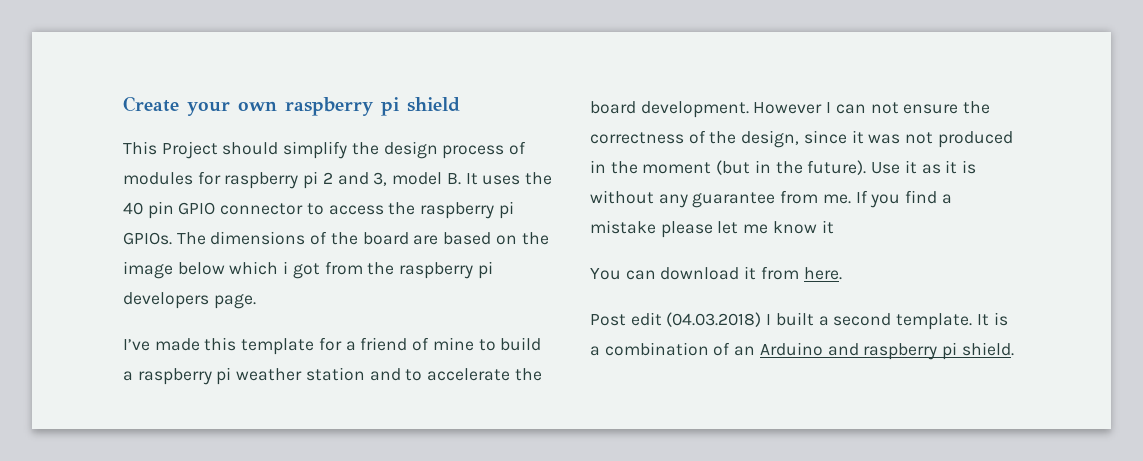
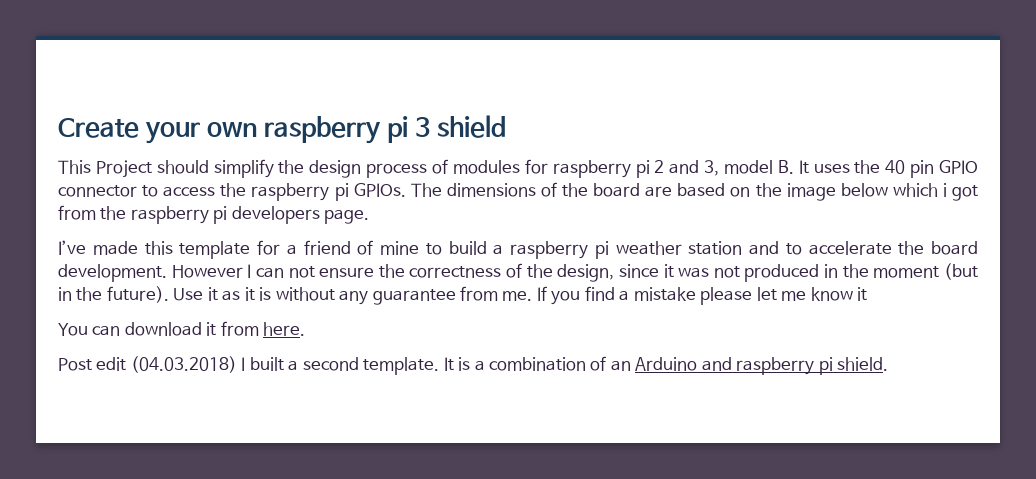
- Create your own raspberry pi shield
+ Create your own raspberry pi 3 shield

